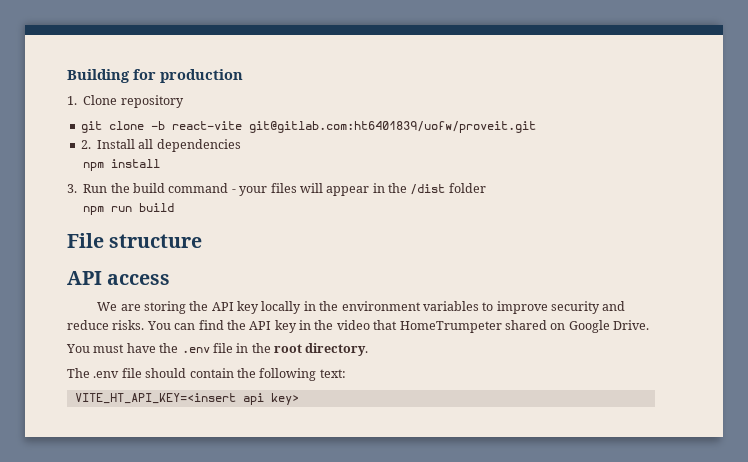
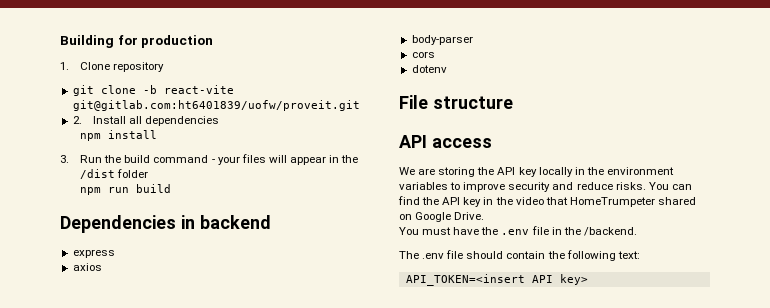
+ Dependencies in backend
+ express
+ axios
+ body-parser
+ cors
+ dotenv
- You must have the .env file in the root directory.
+ You must have the .env file in the /backend.
- VITE_HT_API_KEY=<insert api key>
+ API_TOKEN=<insert API key>

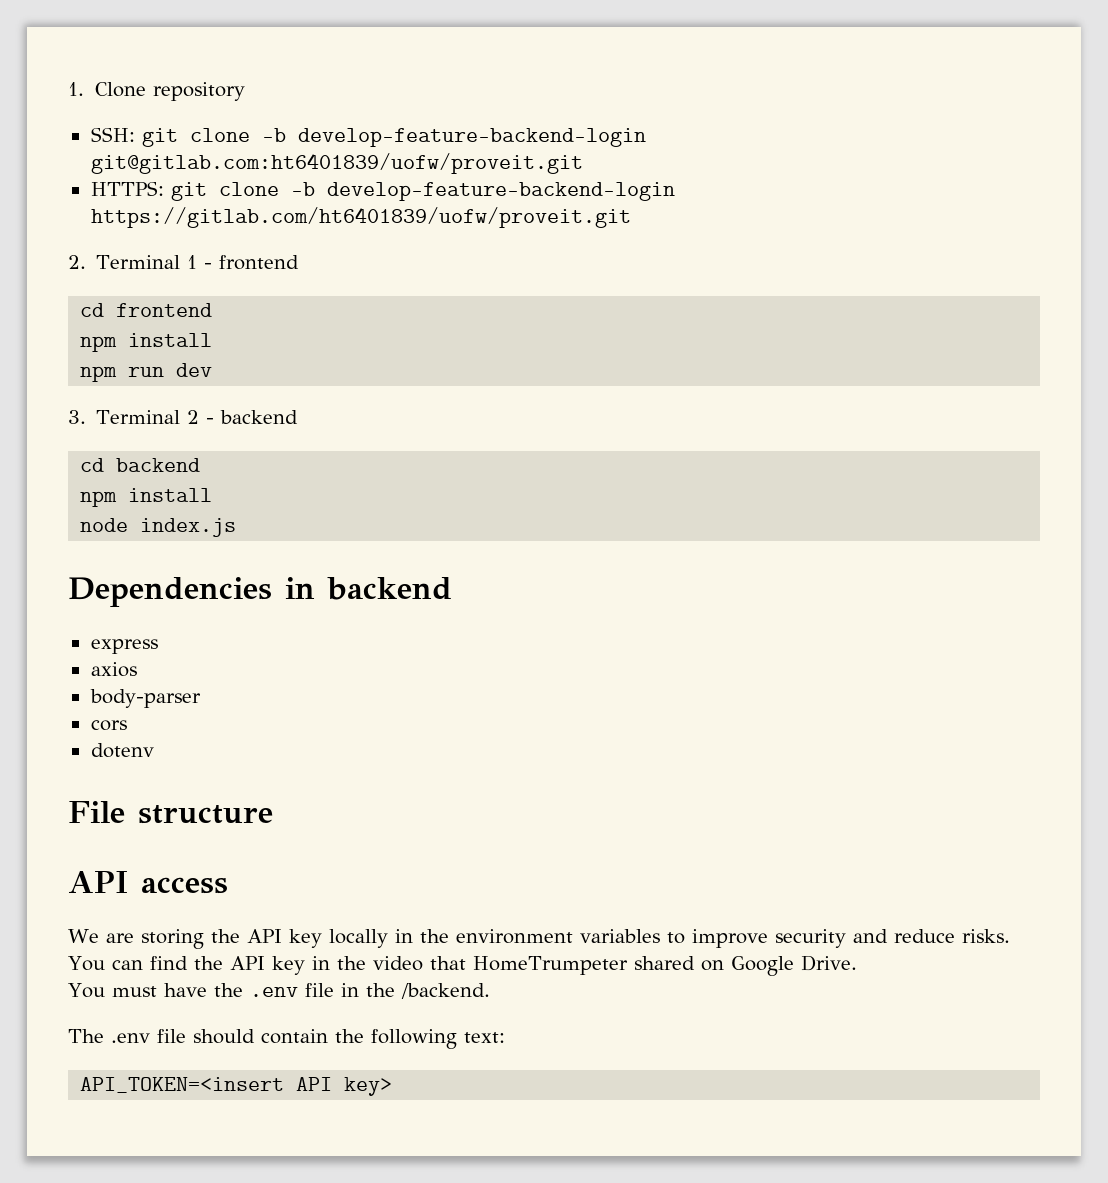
- Building for production
- git clone -b react-vite git@gitlab.com:ht6401839/uofw/proveit.git
+ SSH: git clone -b develop-feature-backend-login git@gitlab.com:ht6401839/uofw/proveit.git
- 2. Install all dependencies
+ HTTPS: git clone -b develop-feature-backend-login https://gitlab.com/ht6401839/uofw/proveit.git
+ 2. Terminal 1 - frontend
+ cd frontend
  npm install
- 3. Run the build command - your files will appear in the /dist folder
- npm run build
+ npm run dev
+ 3. Terminal 2 - backend
+ cd backend
+ npm install
+ node index.js

